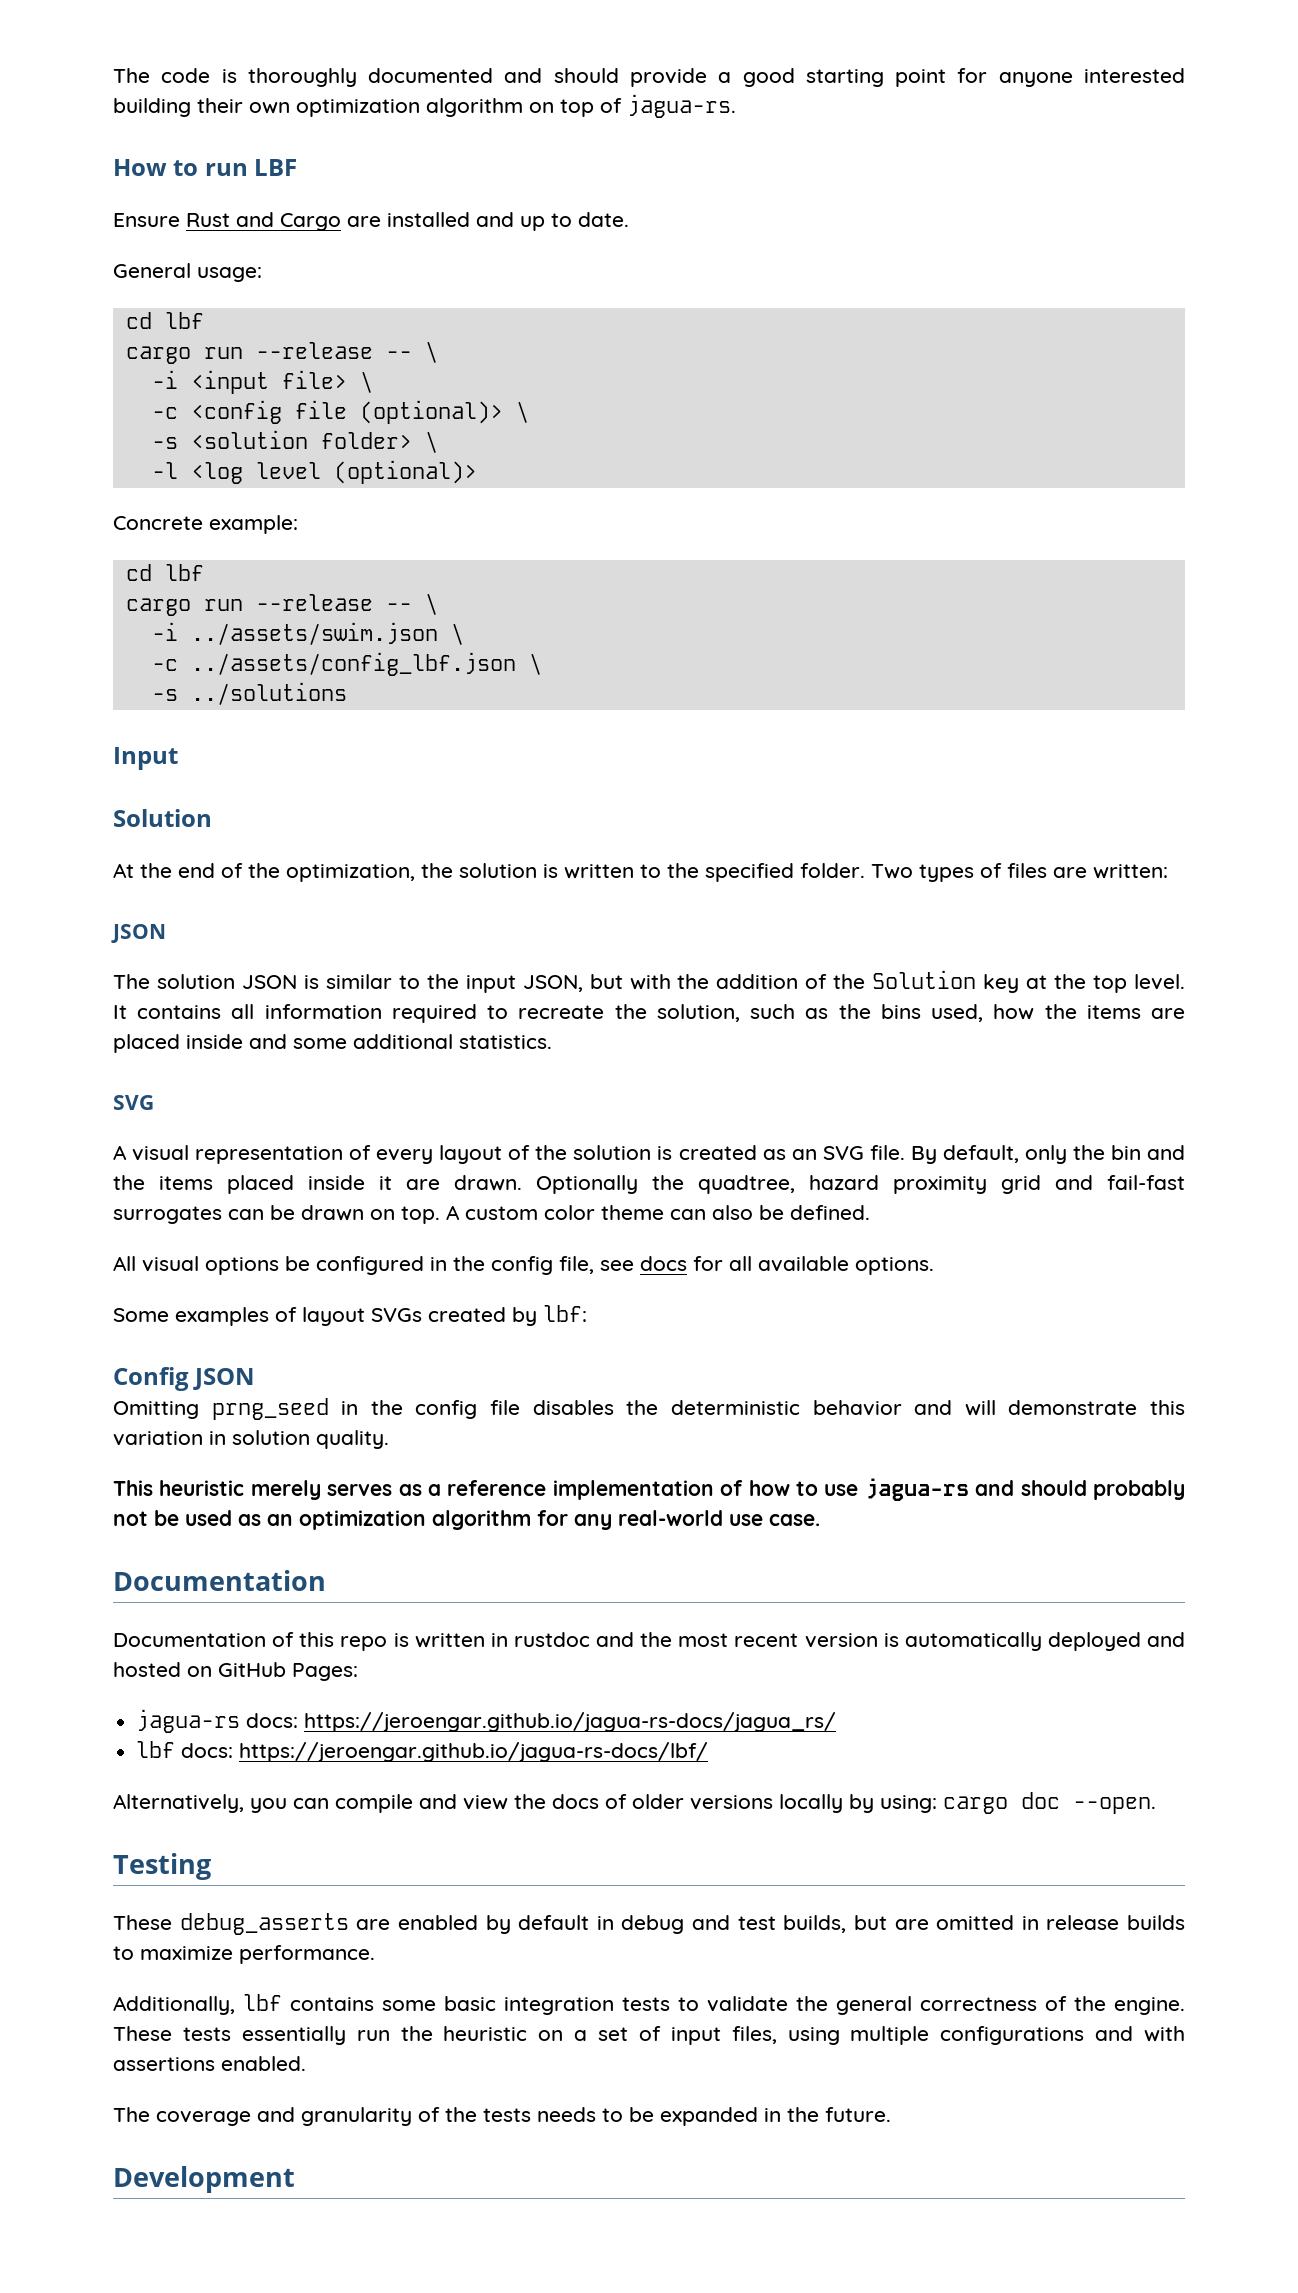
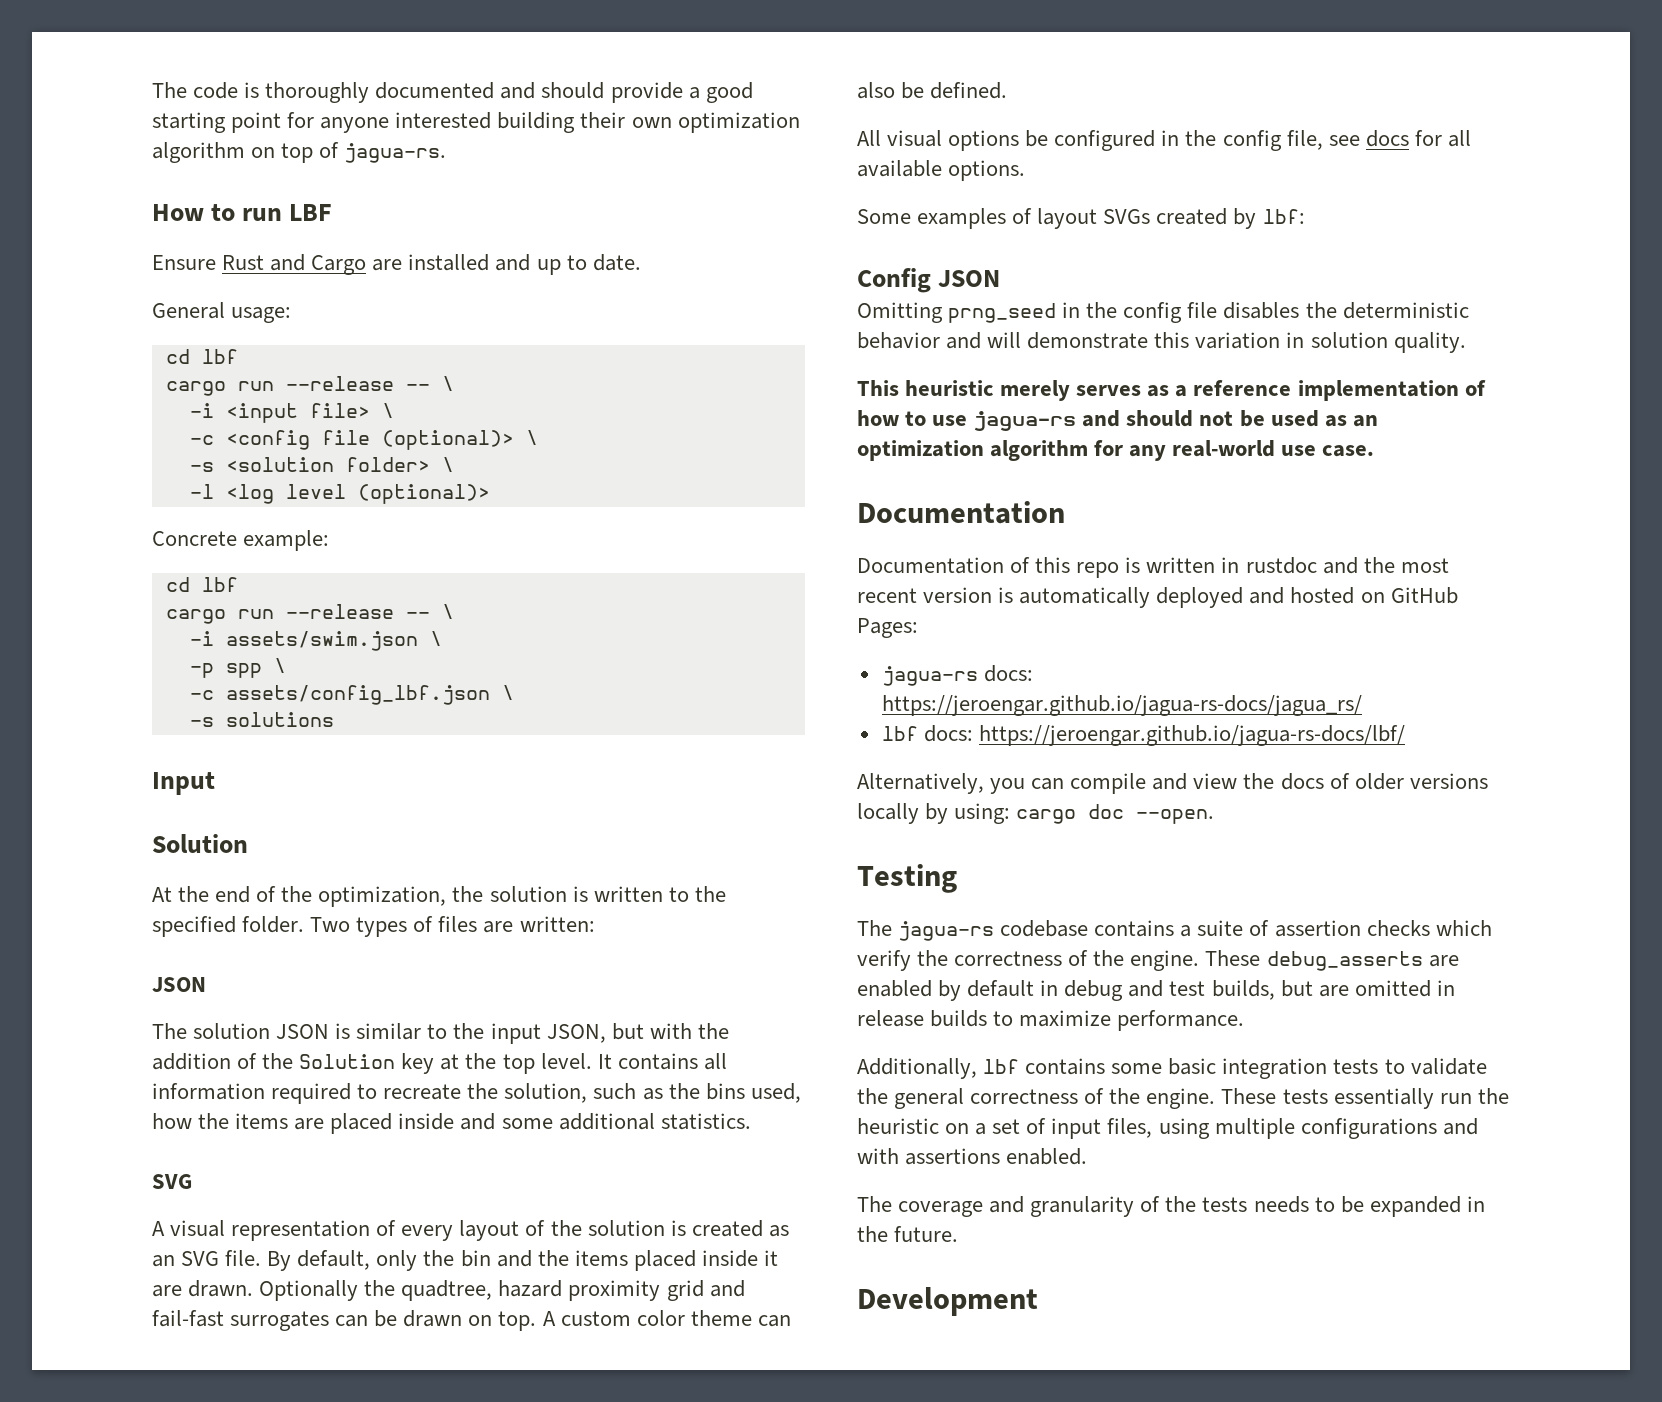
- -i ../assets/swim.json \
- -c ../assets/config_lbf.json \
- -s ../solutions
+ -i assets/swim.json \
+ -p spp \
+ -c assets/config_lbf.json \
+ -s solutions
- This heuristic merely serves as a reference implementation of how to use jagua-rs and should probably not be used as an optimization algorithm for any real-world use case.
+ This heuristic merely serves as a reference implementation of how to use jagua-rs and should not be used as an optimization algorithm for any real-world use case.
+ The jagua-rs codebase contains a suite of assertion checks which verify the correctness of the engine.

